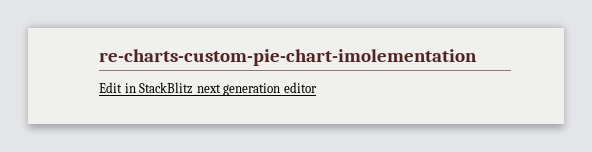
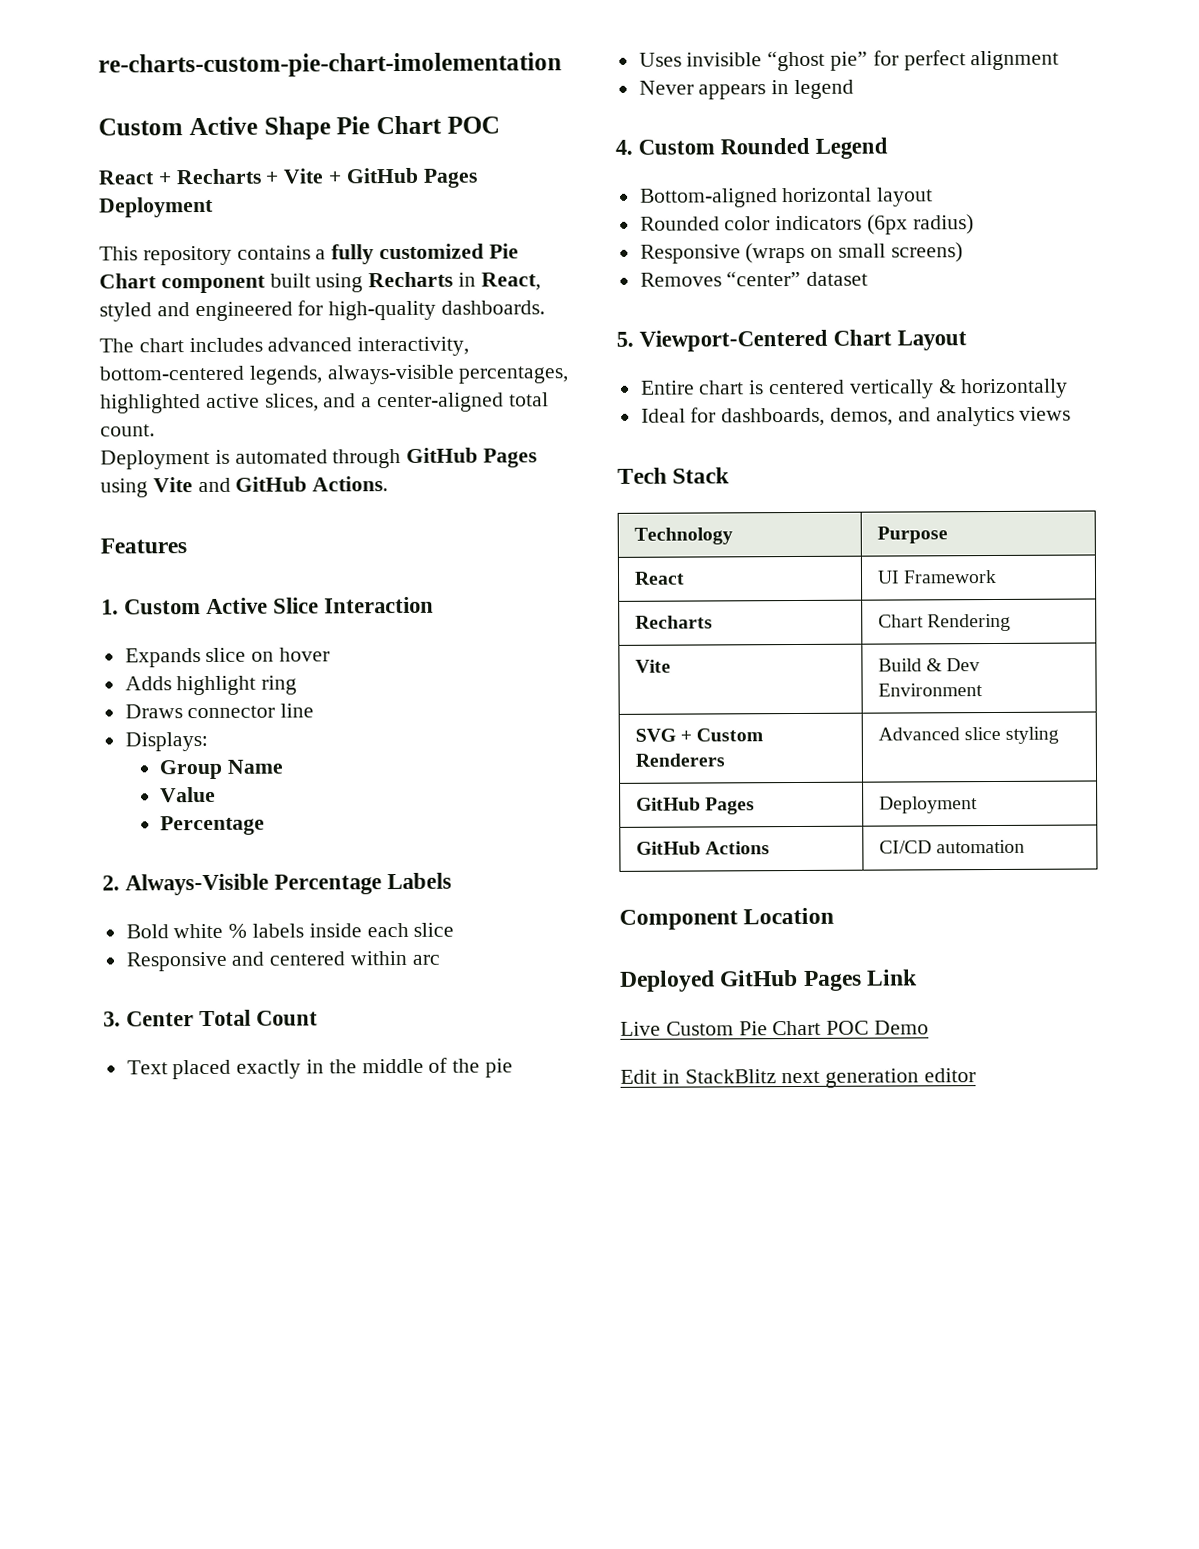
+ Custom Active Shape Pie Chart POC
+ React + Recharts + Vite + GitHub Pages Deployment
+ This repository contains a fully customized Pie Chart component built using Recharts in React, styled and engineered for high-quality dashboards.
+ The chart includes advanced interactivity, bottom-centered legends, always-visible percentages, highlighted active slices, and a center-aligned total count.
+ Deployment is automated through GitHub Pages using Vite and GitHub Actions.
+ Features
+ 1. Custom Active Slice Interaction
+ Expands slice on hover
+ Adds highlight ring
+ Draws connector line
+ Displays:
+ Group Name
+ Value
+ Percentage
+ 2. Always-Visible Percentage Labels
+ Bold white % labels inside each slice
+ Responsive and centered within arc
+ 3. Center Total Count
+ Text placed exactly in the middle of the pie
+ Uses invisible “ghost pie” for perfect alignment
+ Never appears in legend
+ 4. Custom Rounded Legend
+ Bottom-aligned horizontal layout
+ Rounded color indicators (6px radius)
+ Responsive (wraps on small screens)
+ Removes “center” dataset
+ 5. Viewport-Centered Chart Layout
+ Entire chart is centered vertically & horizontally
+ Ideal for dashboards, demos, and analytics views
+ Tech Stack
+ Technology | Purpose
+ React | UI Framework
+ Recharts | Chart Rendering
+ Vite | Build & Dev Environment
+ SVG + Custom Renderers | Advanced slice styling
+ GitHub Pages | Deployment
+ GitHub Actions | CI/CD automation
+ Component Location
+ Deployed GitHub Pages Link
+ Live Custom Pie Chart POC Demo

